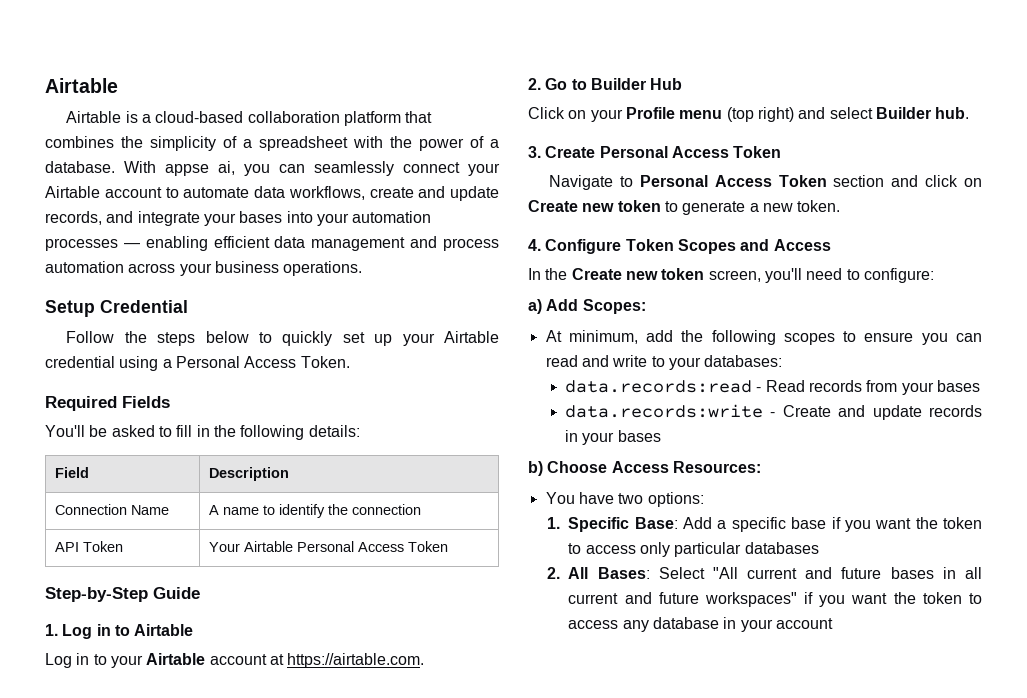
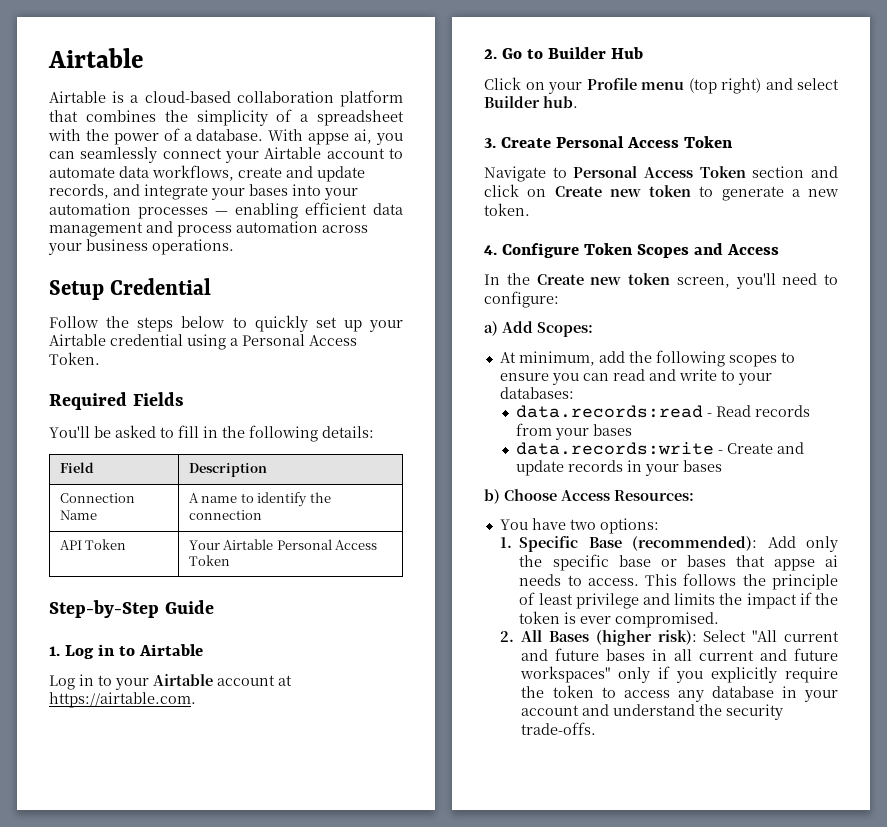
- 1. Specific Base: Add a specific base if you want the token to access only particular databases
+ 1. Specific Base (recommended): Add only the specific base or bases that appse ai needs to access. This follows the principle of least privilege and limits the impact if the token is ever compromised.
- 2. All Bases: Select "All current and future bases in all current and future workspaces" if you want the token to access any database in your account
+ 2. All Bases (higher risk): Select "All current and future bases in all current and future workspaces" only if you explicitly require the token to access any database in your account and understand the security trade-offs.

